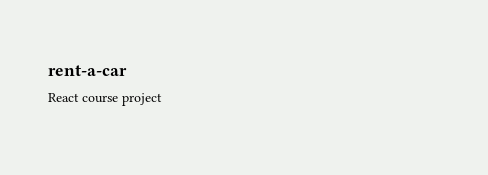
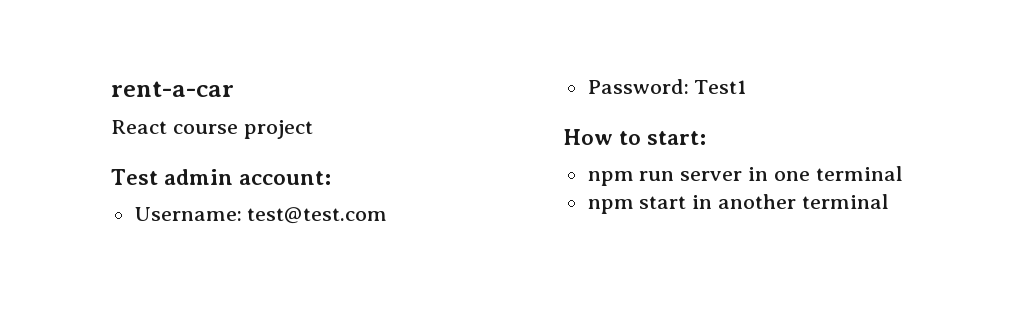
+ Test admin account:
+ Username: test@test.com
+ Password: Test1
+ How to start:
+ npm run server in one terminal
+ npm start in another terminal

